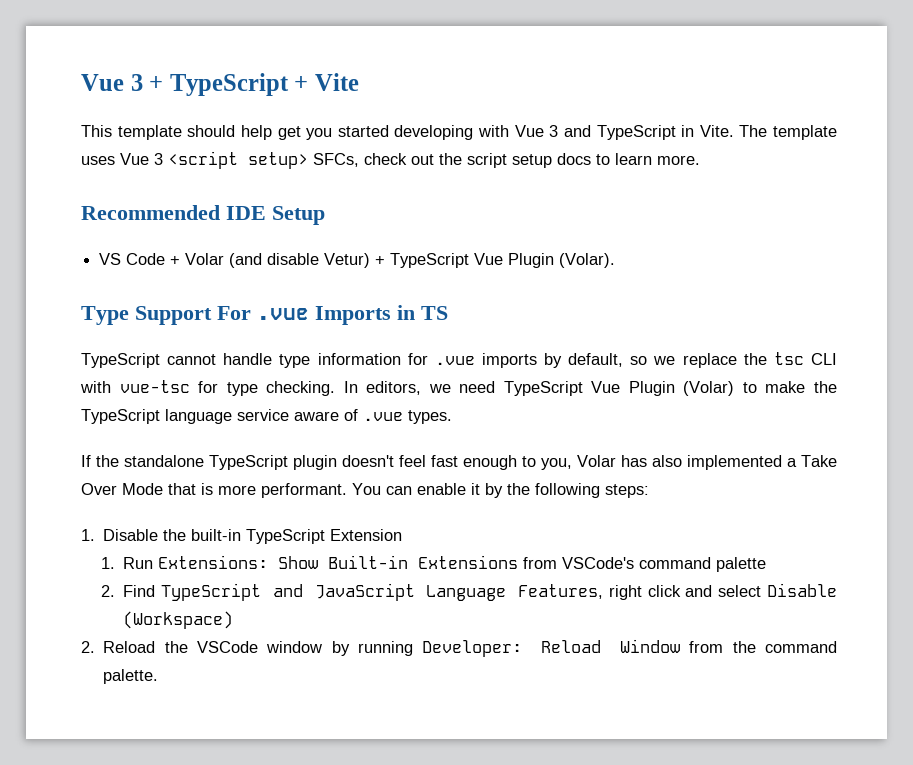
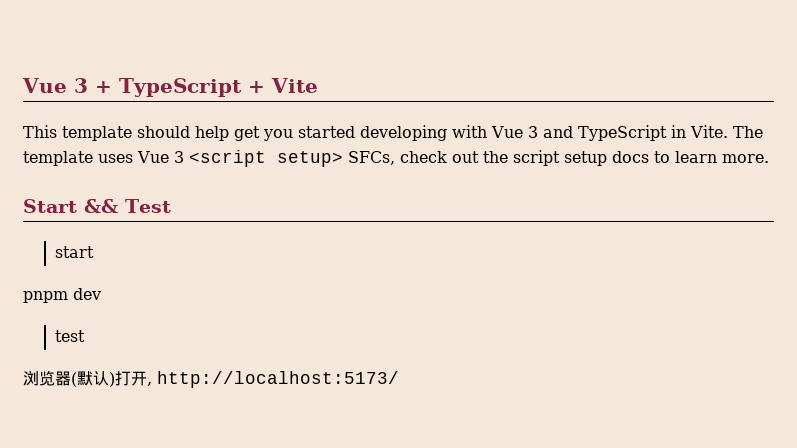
- Recommended IDE Setup
- VS Code + Volar (and disable Vetur) + TypeScript Vue Plugin (Volar).
- Type Support For .vue Imports in TS
- TypeScript cannot handle type information for .vue imports by default, so we replace the tsc CLI with vue-tsc for type checking. In editors, we need TypeScript Vue Plugin (Volar) to make the TypeScript language service aware of .vue types.
- If the standalone TypeScript plugin doesn't feel fast enough to you, Volar has also implemented a Take Over Mode that is more performant. You can enable it by the following steps:
- 1. Disable the built-in TypeScript Extension
- 1. Run Extensions: Show Built-in Extensions from VSCode's command palette
- 2. Find TypeScript and JavaScript Language Features, right click and select Disable (Workspace)
- 2. Reload the VSCode window by running Developer: Reload Window from the command palette.
+ Start && Test
+ start
+ pnpm dev
+ test
+ 浏览器(默认)打开, http://localhost:5173/

